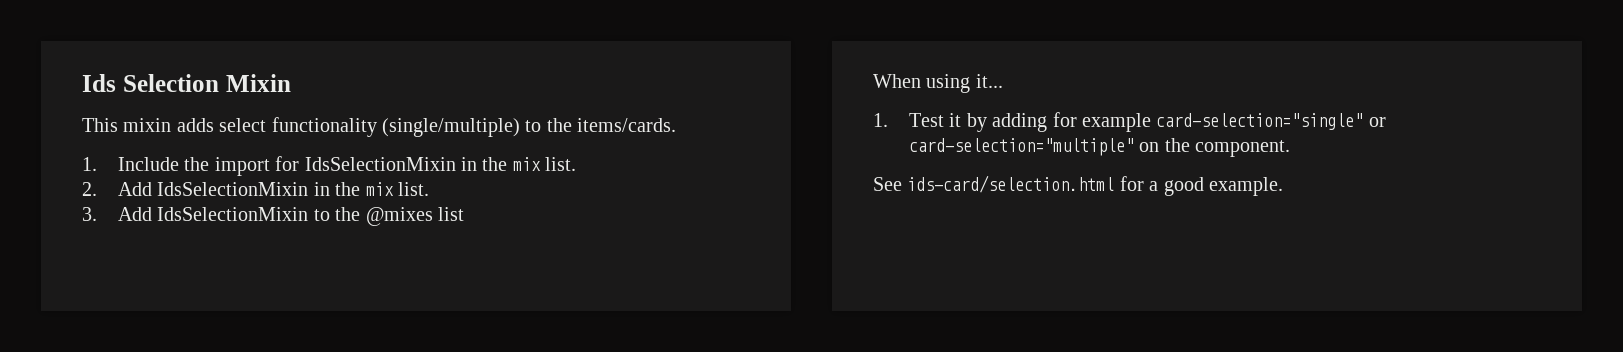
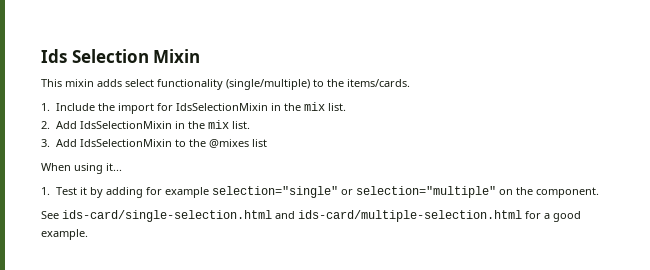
- 1. Test it by adding for example card-selection="single" or card-selection="multiple" on the component.
+ 1. Test it by adding for example selection="single" or selection="multiple" on the component.
- See ids-card/selection.html for a good example.
+ See ids-card/single-selection.html and ids-card/multiple-selection.html for a good example.

